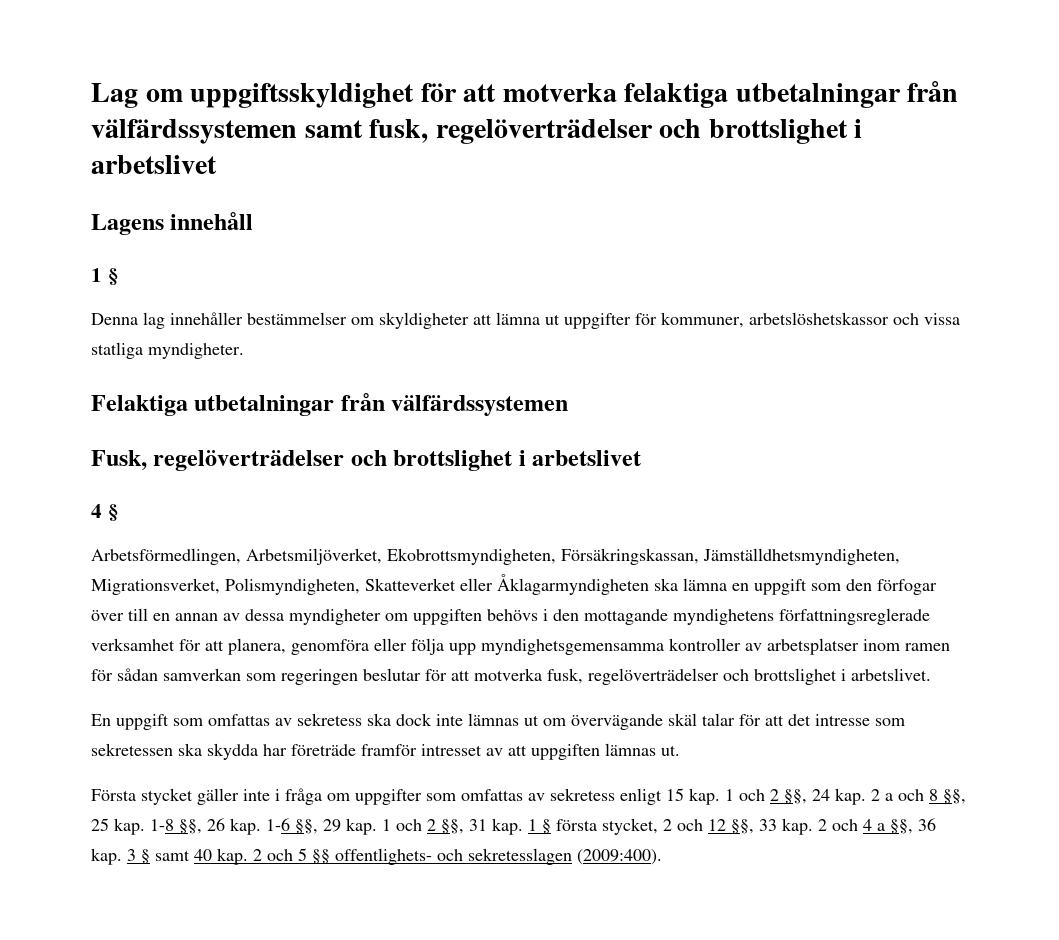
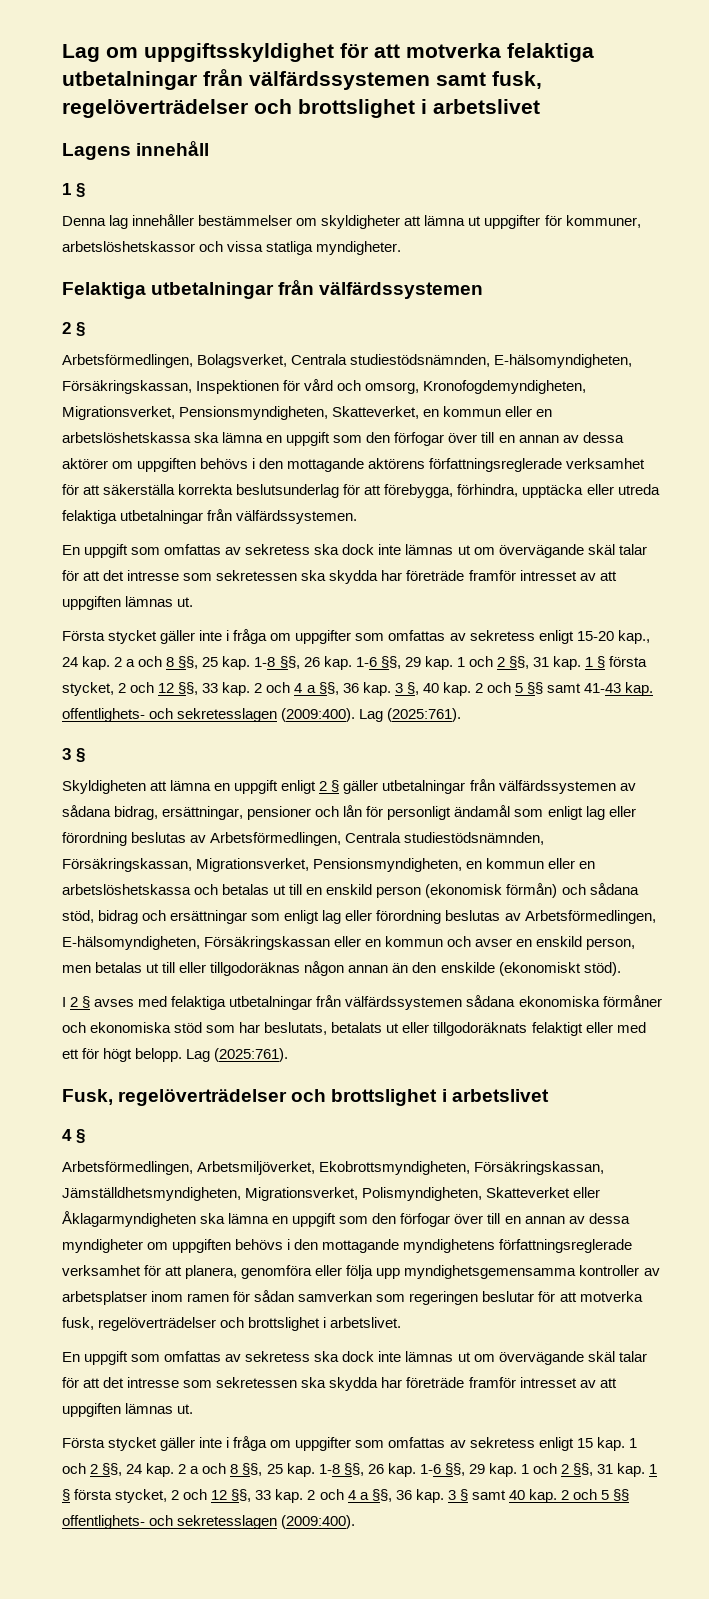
  Felaktiga utbetalningar från välfärdssystemen
+ 2 §
+ Arbetsförmedlingen, Bolagsverket, Centrala studiestödsnämnden, E-hälsomyndigheten, Försäkringskassan, Inspektionen för vård och omsorg, Kronofogdemyndigheten, Migrationsverket, Pensionsmyndigheten, Skatteverket, en kommun eller en arbetslöshetskassa ska lämna en uppgift som den förfogar över till en annan av dessa aktörer om uppgiften behövs i den mottagande aktörens författningsreglerade verksamhet för att säkerställa korrekta beslutsunderlag för att förebygga, förhindra, upptäcka eller utreda felaktiga utbetalningar från välfärdssystemen.
+ En uppgift som omfattas av sekretess ska dock inte lämnas ut om övervägande skäl talar för att det intresse som sekretessen ska skydda har företräde framför intresset av att uppgiften lämnas ut.
+ Första stycket gäller inte i fråga om uppgifter som omfattas av sekretess enligt 15-20 kap., 24 kap. 2 a och 8 §§, 25 kap. 1-8 §§, 26 kap. 1-6 §§, 29 kap. 1 och 2 §§, 31 kap. 1 § första stycket, 2 och 12 §§, 33 kap. 2 och 4 a §§, 36 kap. 3 §, 40 kap. 2 och 5 §§ samt 41-43 kap. offentlighets- och sekretesslagen (2009:400). Lag (2025:761).
+ 3 §
+ Skyldigheten att lämna en uppgift enligt 2 § gäller utbetalningar från välfärdssystemen av sådana bidrag, ersättningar, pensioner och lån för personligt ändamål som enligt lag eller förordning beslutas av Arbetsförmedlingen, Centrala studiestödsnämnden, Försäkringskassan, Migrationsverket, Pensionsmyndigheten, en kommun eller en arbetslöshetskassa och betalas ut till en enskild person (ekonomisk förmån) och sådana stöd, bidrag och ersättningar som enligt lag eller förordning beslutas av Arbetsförmedlingen, E-hälsomyndigheten, Försäkringskassan eller en kommun och avser en enskild person, men betalas ut till eller tillgodoräknas någon annan än den enskilde (ekonomiskt stöd).
+ I 2 § avses med felaktiga utbetalningar från välfärdssystemen sådana ekonomiska förmåner och ekonomiska stöd som har beslutats, betalats ut eller tillgodoräknats felaktigt eller med ett för högt belopp. Lag (2025:761).

